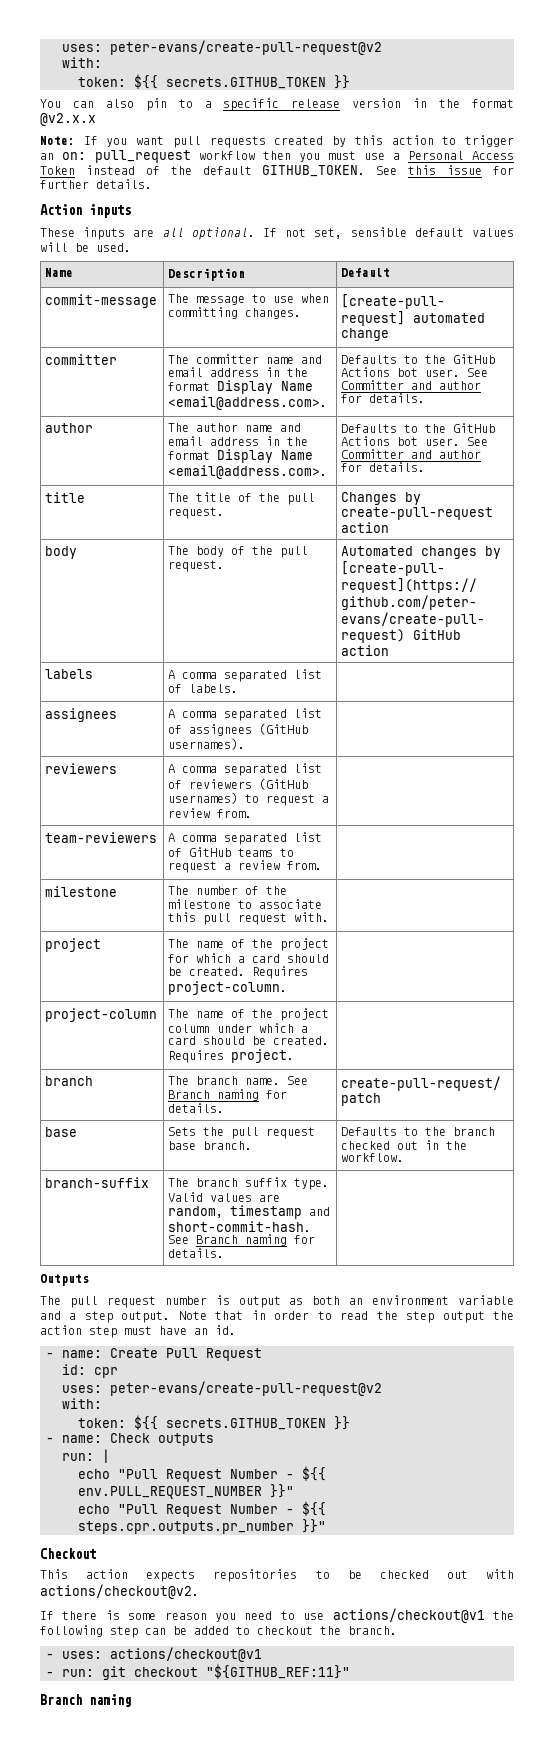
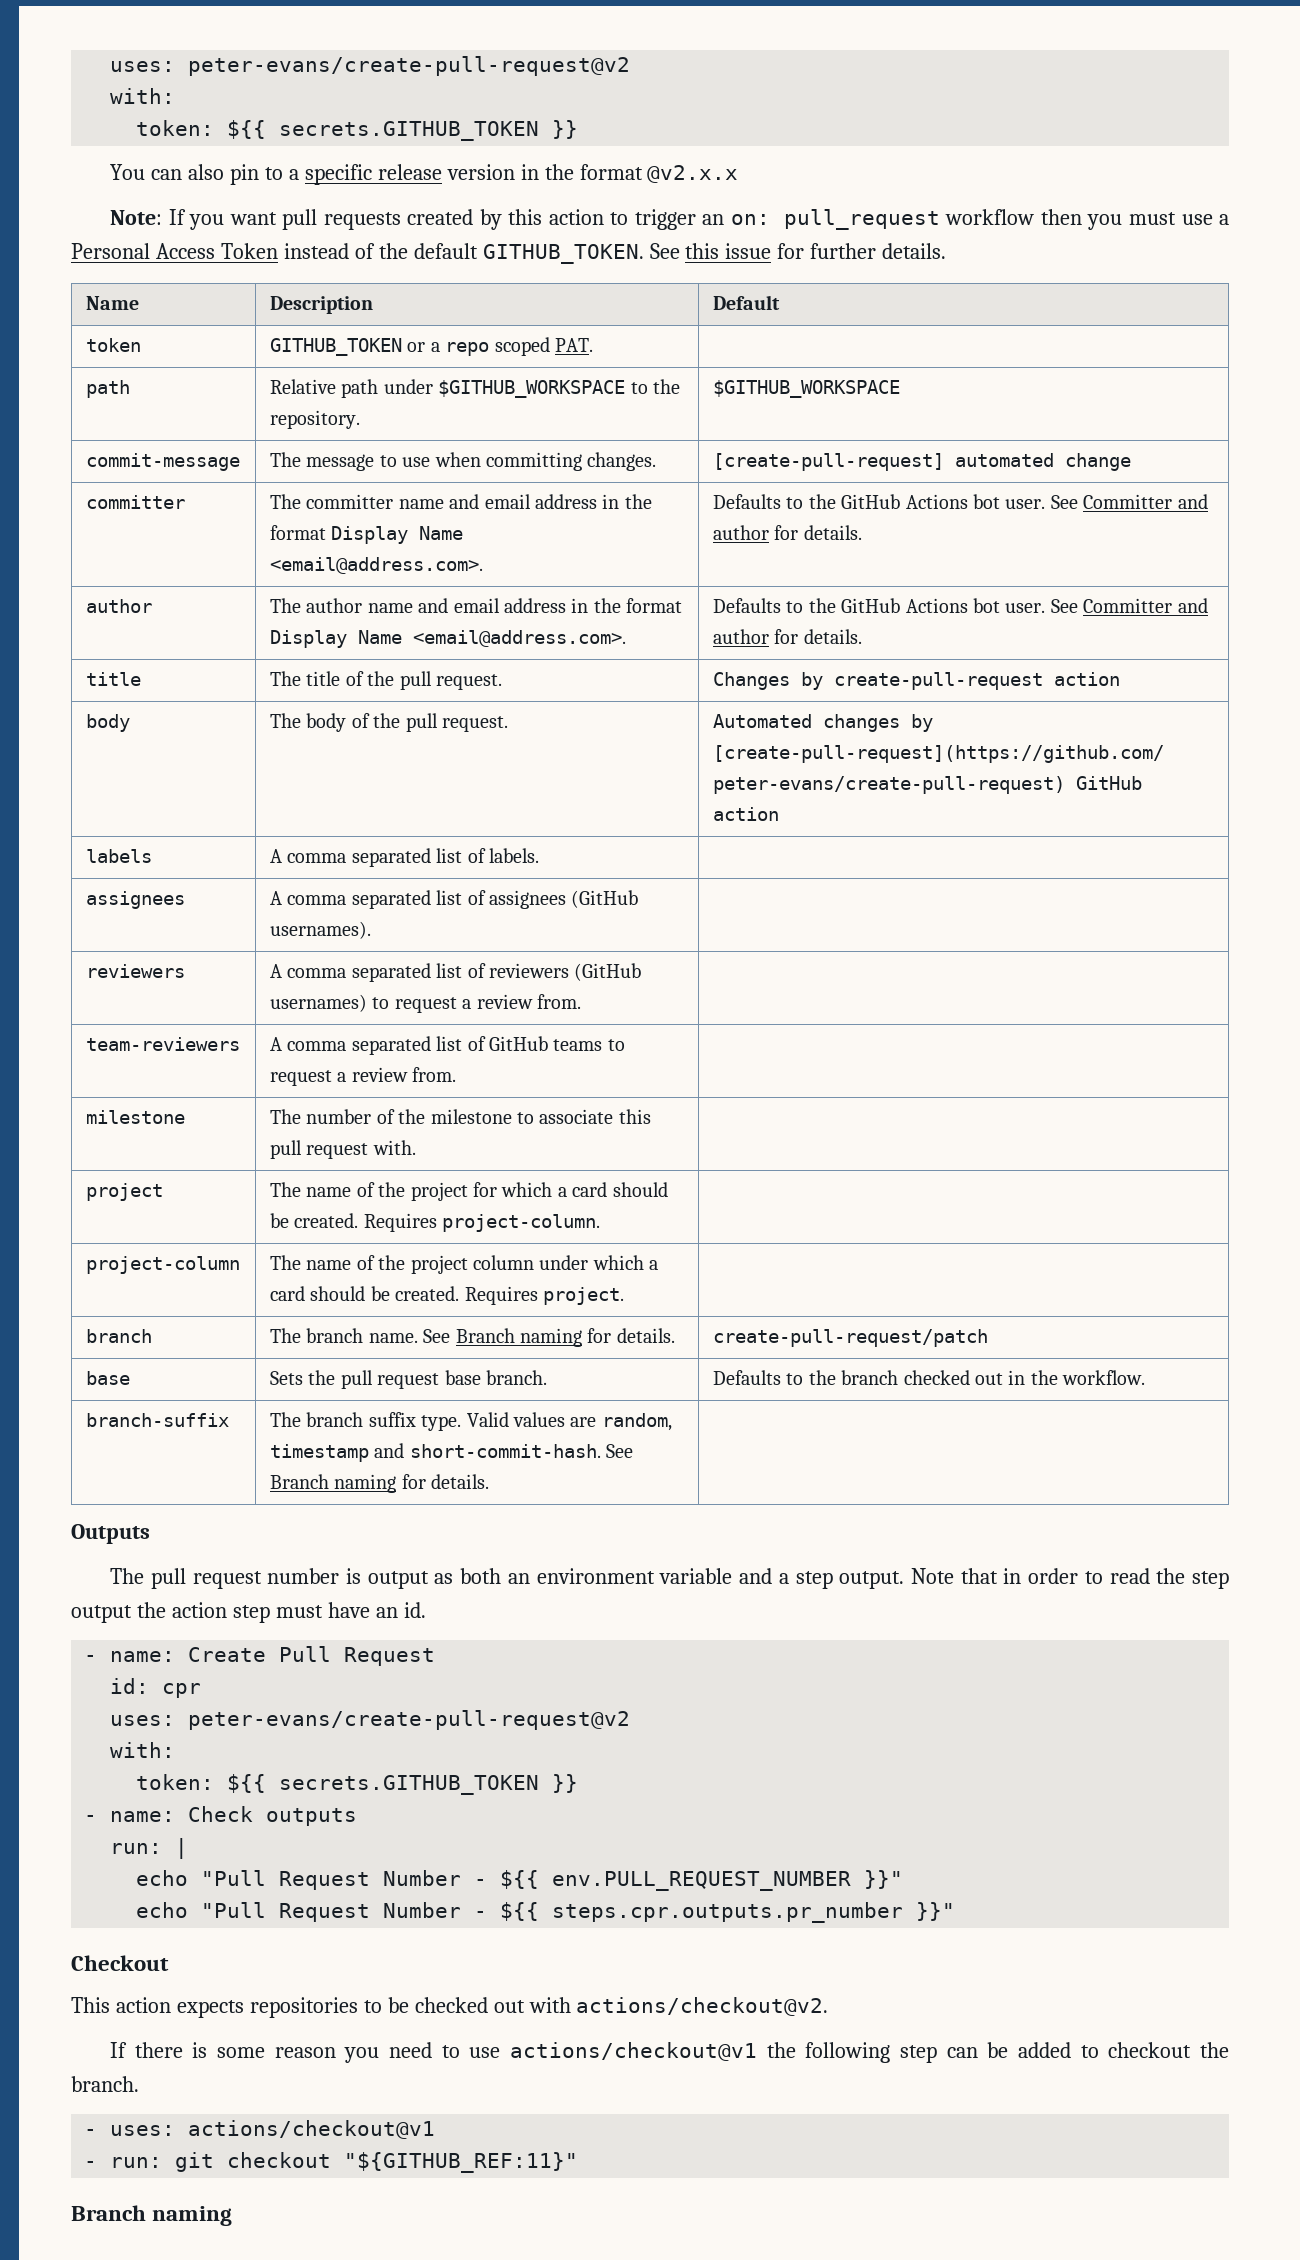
- Action inputs
- These inputs are all optional. If not set, sensible default values will be used.
  Name | Description | Default
+ token | GITHUB_TOKEN or a repo scoped PAT. |
+ path | Relative path under $GITHUB_WORKSPACE to the repository. | $GITHUB_WORKSPACE

